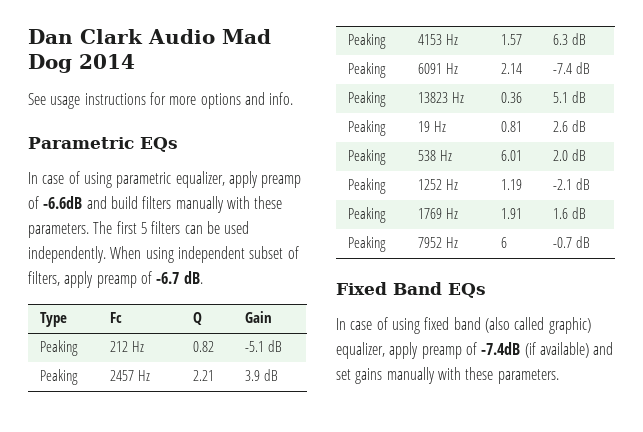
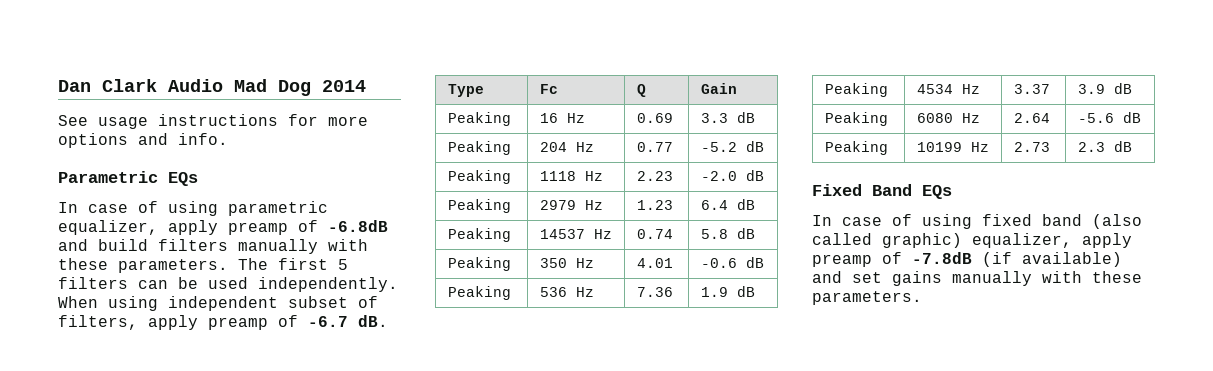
- In case of using parametric equalizer, apply preamp of -6.6dB and build filters manually with these parameters.
+ In case of using parametric equalizer, apply preamp of -6.8dB and build filters manually with these parameters.
- Peaking | 212 Hz | 0.82 | -5.1 dB
- Peaking | 2457 Hz | 2.21 | 3.9 dB
+ Peaking | 16 Hz | 0.69 | 3.3 dB
+ Peaking | 204 Hz | 0.77 | -5.2 dB
+ Peaking | 1118 Hz | 2.23 | -2.0 dB
+ Peaking | 2979 Hz | 1.23 | 6.4 dB
+ Peaking | 14537 Hz | 0.74 | 5.8 dB
+ Peaking | 350 Hz | 4.01 | -0.6 dB
+ Peaking | 536 Hz | 7.36 | 1.9 dB
+ Peaking | 4534 Hz | 3.37 | 3.9 dB
- Peaking | 4153 Hz | 1.57 | 6.3 dB
- Peaking | 6091 Hz | 2.14 | -7.4 dB
- Peaking | 13823 Hz | 0.36 | 5.1 dB
- Peaking | 19 Hz | 0.81 | 2.6 dB
- Peaking | 538 Hz | 6.01 | 2.0 dB
- Peaking | 1252 Hz | 1.19 | -2.1 dB
- Peaking | 1769 Hz | 1.91 | 1.6 dB
- Peaking | 7952 Hz | 6 | -0.7 dB
+ Peaking | 6080 Hz | 2.64 | -5.6 dB
+ Peaking | 10199 Hz | 2.73 | 2.3 dB
- In case of using fixed band (also called graphic) equalizer, apply preamp of -7.4dB (if available) and set gains manually with these parameters.
+ In case of using fixed band (also called graphic) equalizer, apply preamp of -7.8dB (if available) and set gains manually with these parameters.

